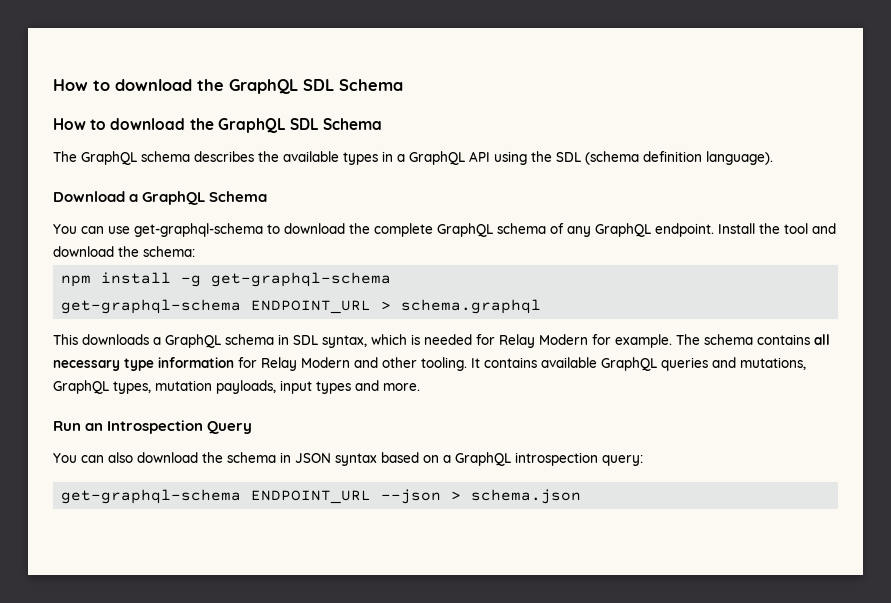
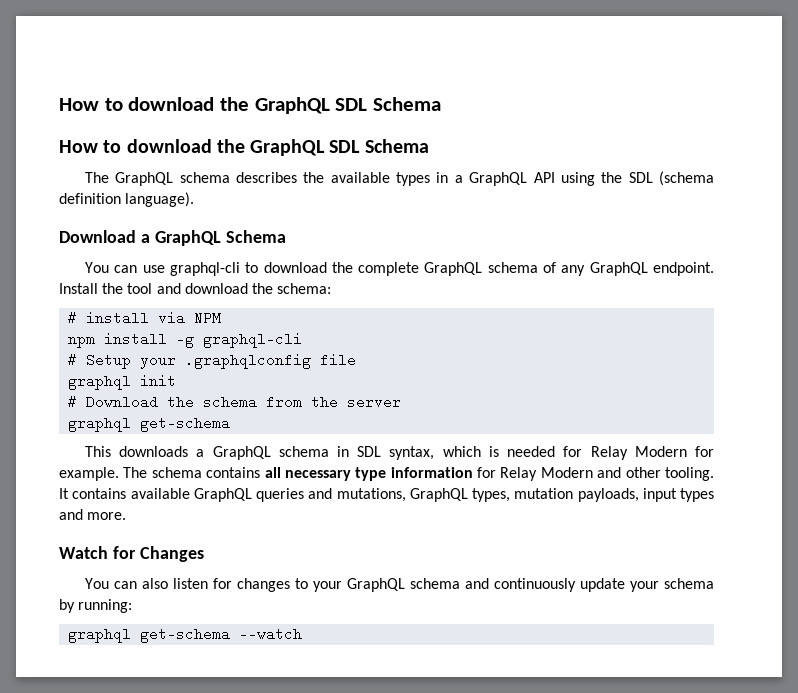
- You can use get-graphql-schema to download the complete GraphQL schema of any GraphQL endpoint.
+ You can use graphql-cli to download the complete GraphQL schema of any GraphQL endpoint.
+ # install via NPM
- npm install -g get-graphql-schema
- get-graphql-schema ENDPOINT_URL > schema.graphql
+ npm install -g graphql-cli
+ # Setup your .graphqlconfig file
+ graphql init
+ # Download the schema from the server
+ graphql get-schema
- Run an Introspection Query
+ Watch for Changes
- You can also download the schema in JSON syntax based on a GraphQL introspection query:
- get-graphql-schema ENDPOINT_URL --json > schema.json
+ You can also listen for changes to your GraphQL schema and continuously update your schema by running:
+ graphql get-schema --watch

